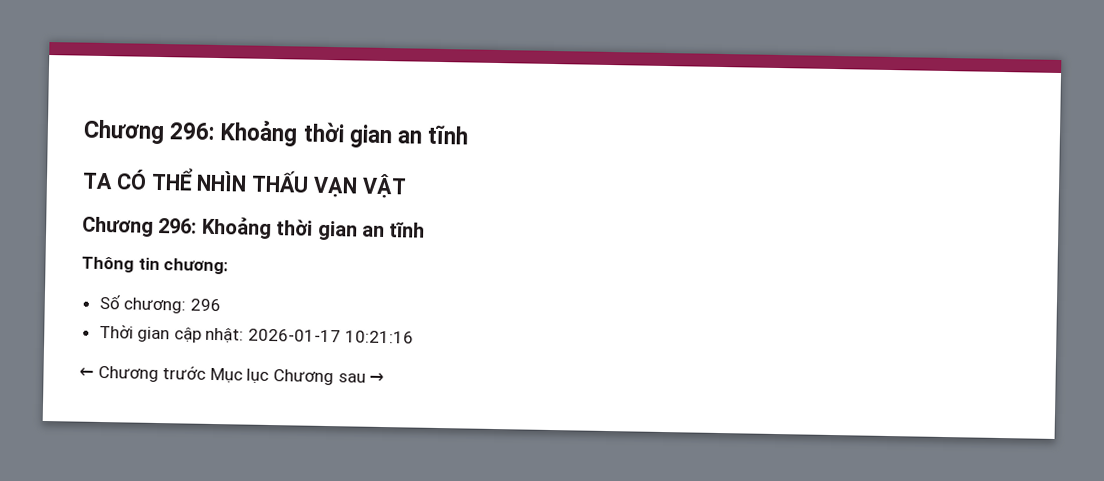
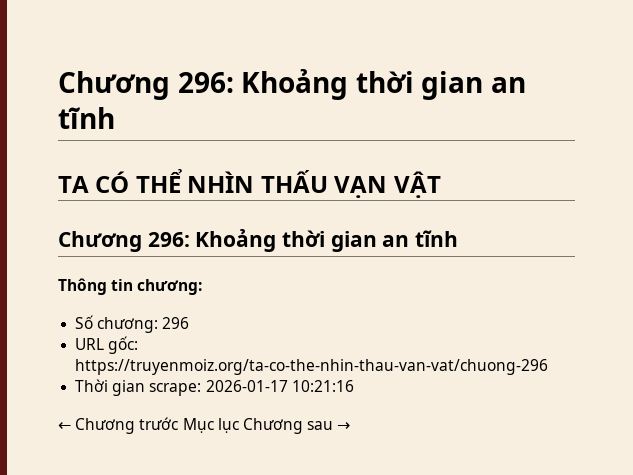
+ URL gốc: https://truyenmoiz.org/ta-co-the-nhin-thau-van-vat/chuong-296
- Thời gian cập nhật: 2026-01-17 10:21:16
+ Thời gian scrape: 2026-01-17 10:21:16

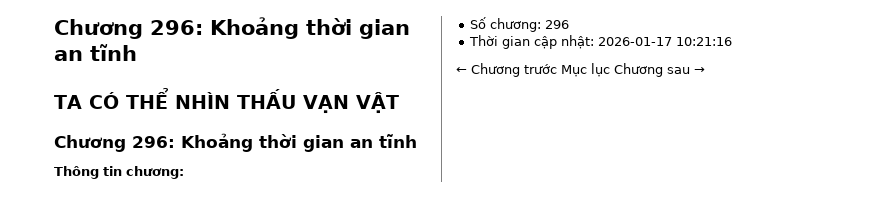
- URL gốc: https://truyenmoiz.org/ta-co-the-nhin-thau-van-vat/chuong-296
- Thời gian scrape: 2026-01-17 10:21:16
+ Thời gian cập nhật: 2026-01-17 10:21:16

